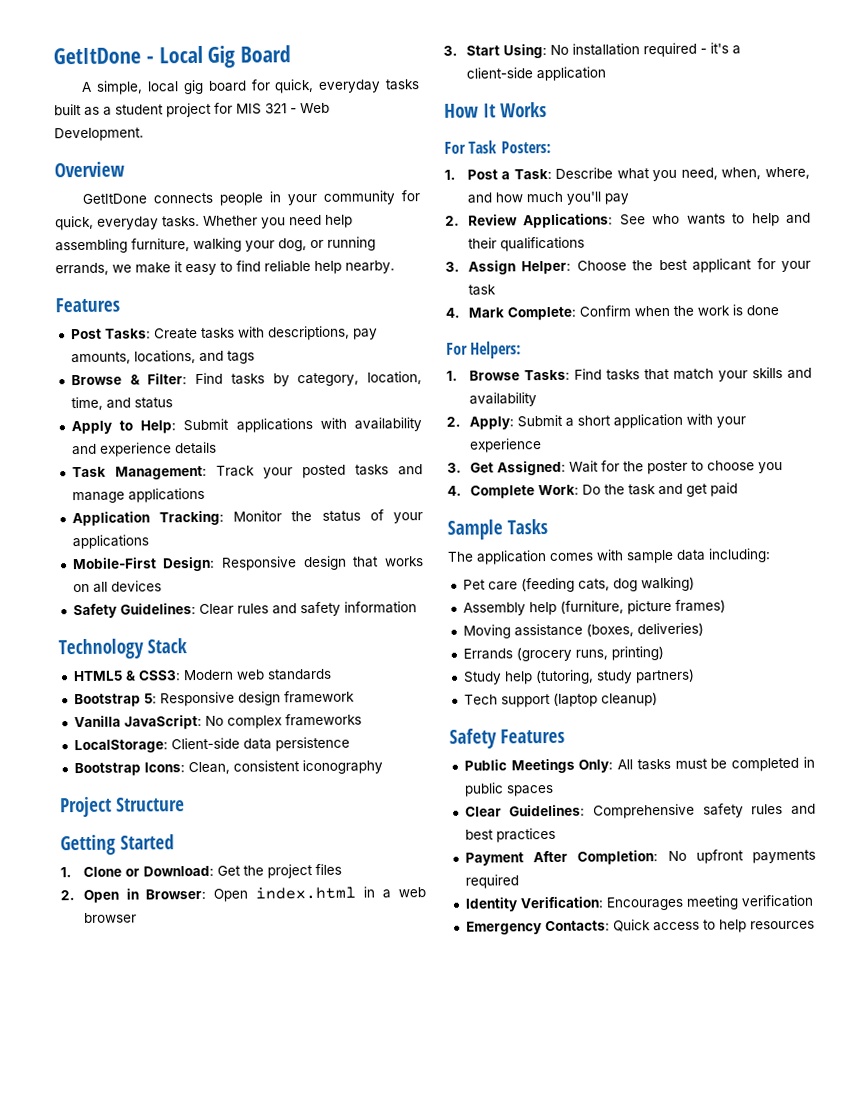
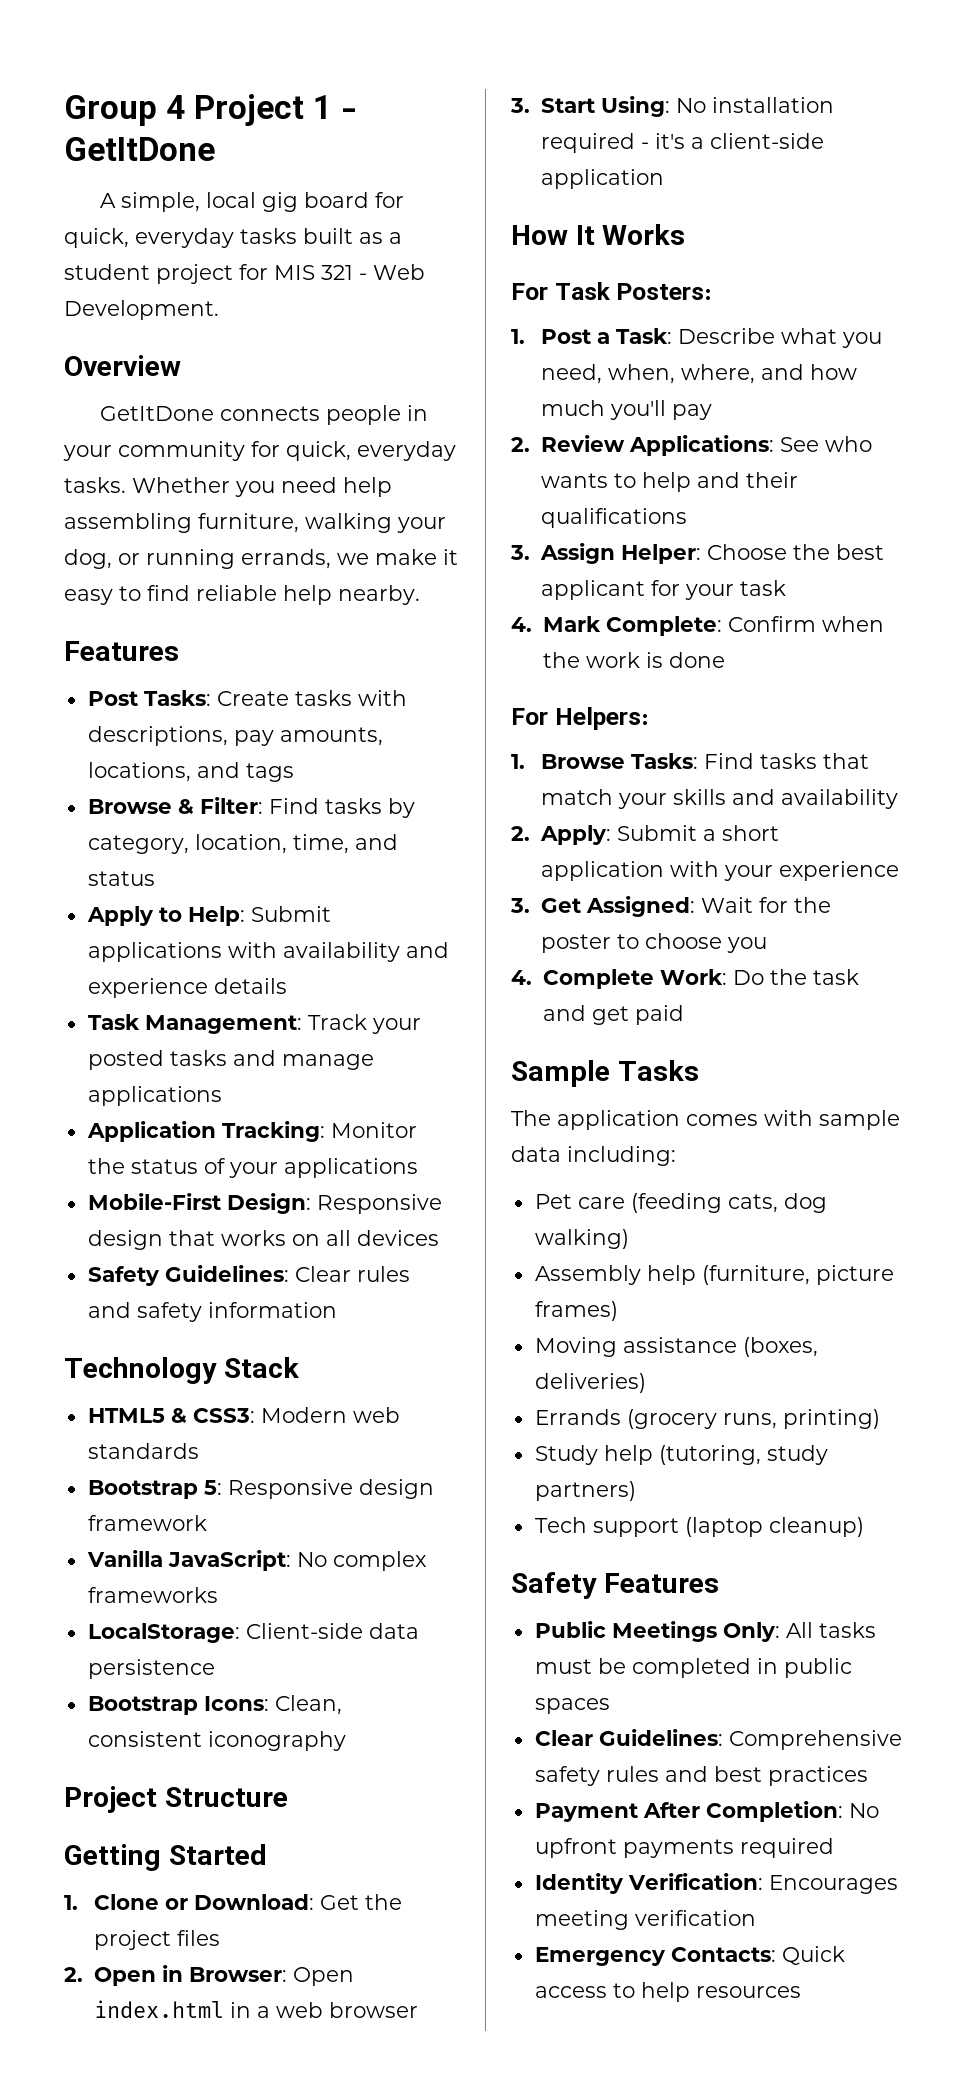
- GetItDone - Local Gig Board
+ Group 4 Project 1 - GetItDone

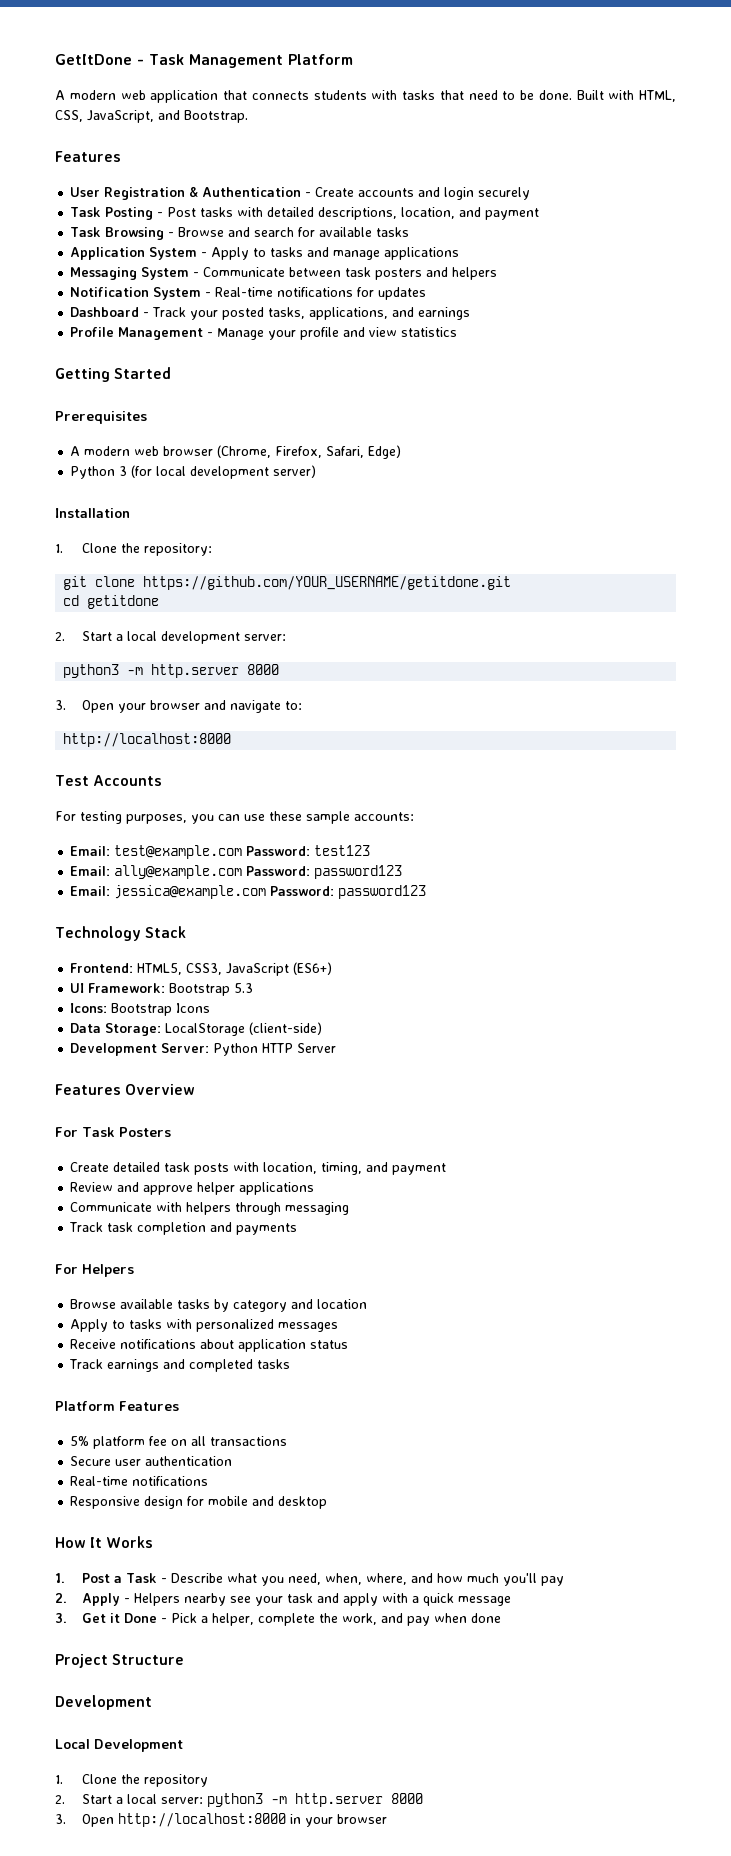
- Group 4 Project 1 - GetItDone
- A simple, local gig board for quick, everyday tasks built as a student project for MIS 321 - Web Development.
- Overview
- GetItDone connects people in your community for quick, everyday tasks. Whether you need help assembling furniture, walking your dog, or running errands, we make it easy to find reliable help nearby.
+ GetItDone - Task Management Platform
+ A modern web application that connects students with tasks that need to be done. Built with HTML, CSS, JavaScript, and Bootstrap.
  Features
- Post Tasks: Create tasks with descriptions, pay amounts, locations, and tags
- Browse & Filter: Find tasks by category, location, time, and status
- Apply to Help: Submit applications with availability and experience details
- Task Management: Track your posted tasks and manage applications
- Application Tracking: Monitor the status of your applications
- Mobile-First Design: Responsive design that works on all devices
- Safety Guidelines: Clear rules and safety information
+ User Registration & Authentication - Create accounts and login securely
+ Task Posting - Post tasks with detailed descriptions, location, and payment
+ Task Browsing - Browse and search for available tasks
+ Application System - Apply to tasks and manage applications
+ Messaging System - Communicate between task posters and helpers
+ Notification System - Real-time notifications for updates
+ Dashboard - Track your posted tasks, applications, and earnings
+ Profile Management - Manage your profile and view statistics
+ Getting Started
+ Prerequisites
+ A modern web browser (Chrome, Firefox, Safari, Edge)
+ Python 3 (for local development server)
+ Installation
+ 1. Clone the repository:
+ git clone https://github.com/YOUR_USERNAME/getitdone.git
+ cd getitdone
+ 2. Start a local development server:
+ python3 -m http.server 8000
+ 3. Open your browser and navigate to:
+ http://localhost:8000
+ Test Accounts
+ For testing purposes, you can use these sample accounts:
+ Email: test@example.com Password: test123
+ Email: ally@example.com Password: password123
+ Email: jessica@example.com Password: password123
  Technology Stack
- HTML5 & CSS3: Modern web standards
- Bootstrap 5: Responsive design framework
- Vanilla JavaScript: No complex frameworks
- LocalStorage: Client-side data persistence
- Bootstrap Icons: Clean, consistent iconography
- Project Structure
- Getting Started
- 1. Clone or Download: Get the project files
- 2. Open in Browser: Open index.html in a web browser
- 3. Start Using: No installation required - it's a client-side application
+ Frontend: HTML5, CSS3, JavaScript (ES6+)
+ UI Framework: Bootstrap 5.3
+ Icons: Bootstrap Icons
+ Data Storage: LocalStorage (client-side)
+ Development Server: Python HTTP Server
+ Features Overview
+ For Task Posters
+ Create detailed task posts with location, timing, and payment
+ Review and approve helper applications
+ Communicate with helpers through messaging
+ Track task completion and payments
+ For Helpers
+ Browse available tasks by category and location
+ Apply to tasks with personalized messages
+ Receive notifications about application status
+ Track earnings and completed tasks
+ Platform Features
+ 5% platform fee on all transactions
+ Secure user authentication
+ Real-time notifications
+ Responsive design for mobile and desktop
- For Task Posters:
- 1. Post a Task: Describe what you need, when, where, and how much you'll pay
+ 1. Post a Task - Describe what you need, when, where, and how much you'll pay
- 2. Review Applications: See who wants to help and their qualifications
- 3. Assign Helper: Choose the best applicant for your task
- 4. Mark Complete: Confirm when the work is done
- For Helpers:
- 1. Browse Tasks: Find tasks that match your skills and availability
- 2. Apply: Submit a short application with your experience
- 3. Get Assigned: Wait for the poster to choose you
- 4. Complete Work: Do the task and get paid
- Sample Tasks
- The application comes with sample data including:
- Pet care (feeding cats, dog walking)
- Assembly help (furniture, picture frames)
- Moving assistance (boxes, deliveries)
- Errands (grocery runs, printing)
- Study help (tutoring, study partners)
- Tech support (laptop cleanup)
- Safety Features
- Public Meetings Only: All tasks must be completed in public spaces
- Clear Guidelines: Comprehensive safety rules and best practices
- Payment After Completion: No upfront payments required
- Identity Verification: Encourages meeting verification
- Emergency Contacts: Quick access to help resources
+ 2. Apply - Helpers nearby see your task and apply with a quick message
+ 3. Get it Done - Pick a helper, complete the work, and pay when done
+ Project Structure
+ Development
+ Local Development
+ 1. Clone the repository
+ 2. Start a local server: python3 -m http.server 8000
+ 3. Open http://localhost:8000 in your browser

